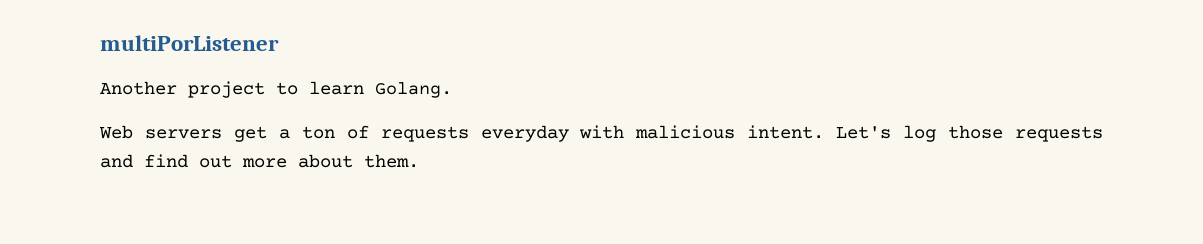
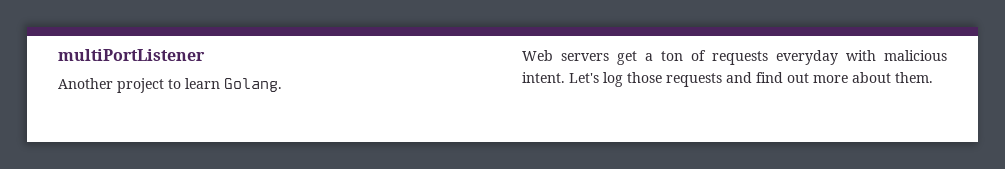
- multiPorListener
+ multiPortListener

